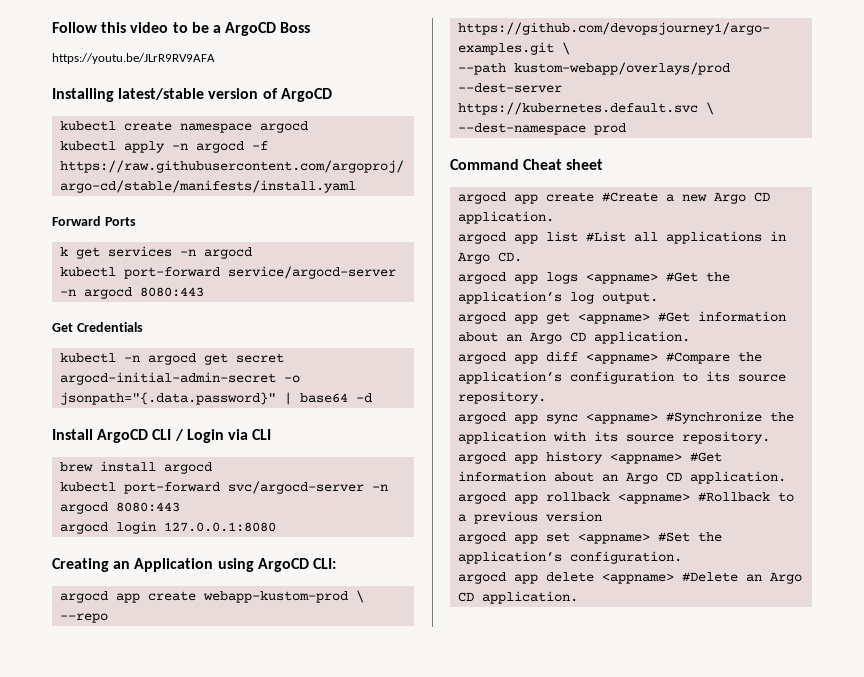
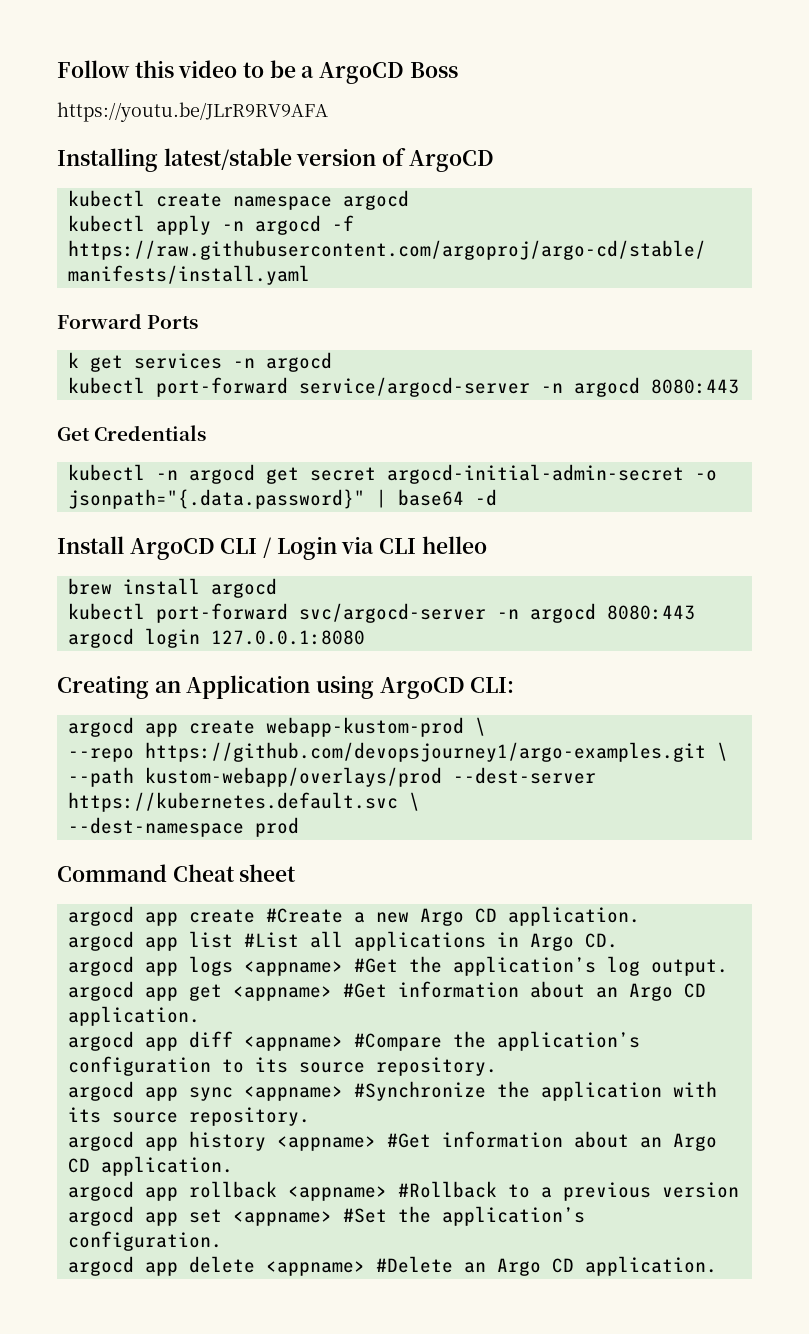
- Install ArgoCD CLI / Login via CLI
+ Install ArgoCD CLI / Login via CLI helleo

